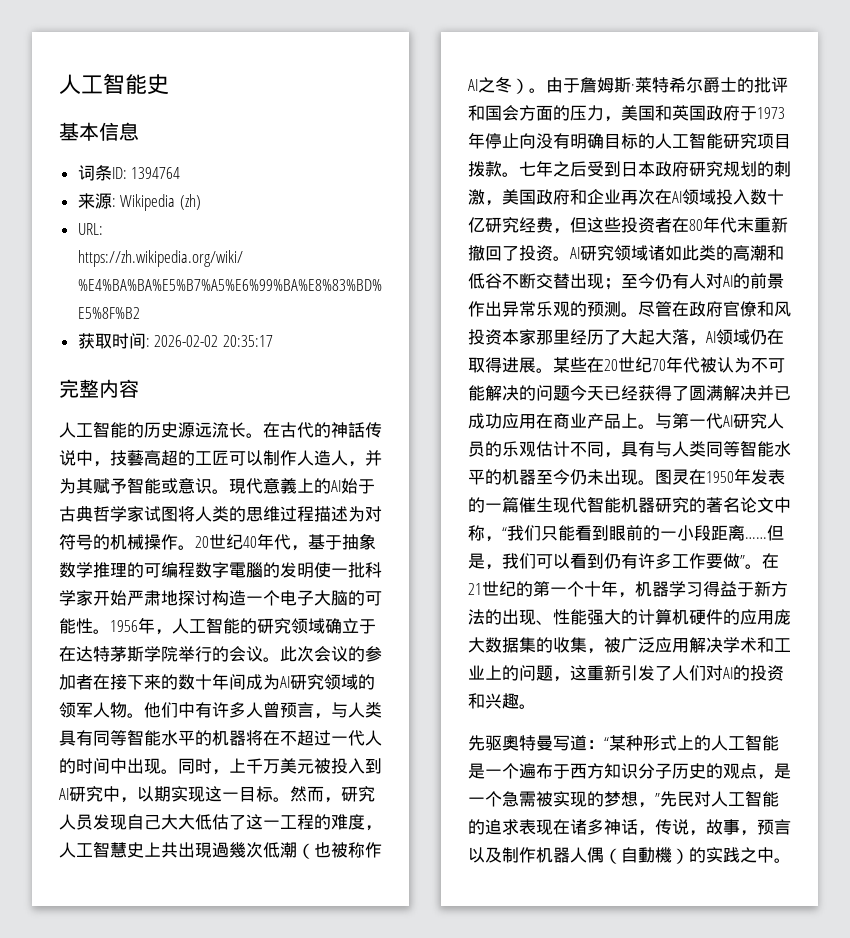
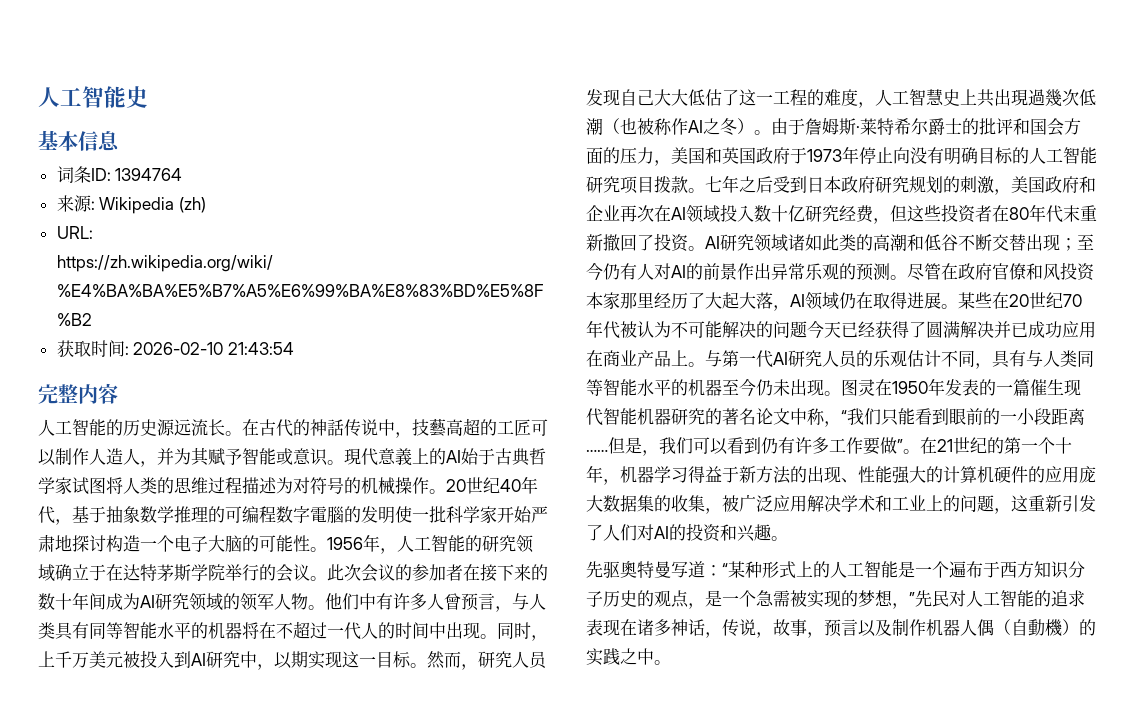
- 获取时间: 2026-02-02 20:35:17
+ 获取时间: 2026-02-10 21:43:54

